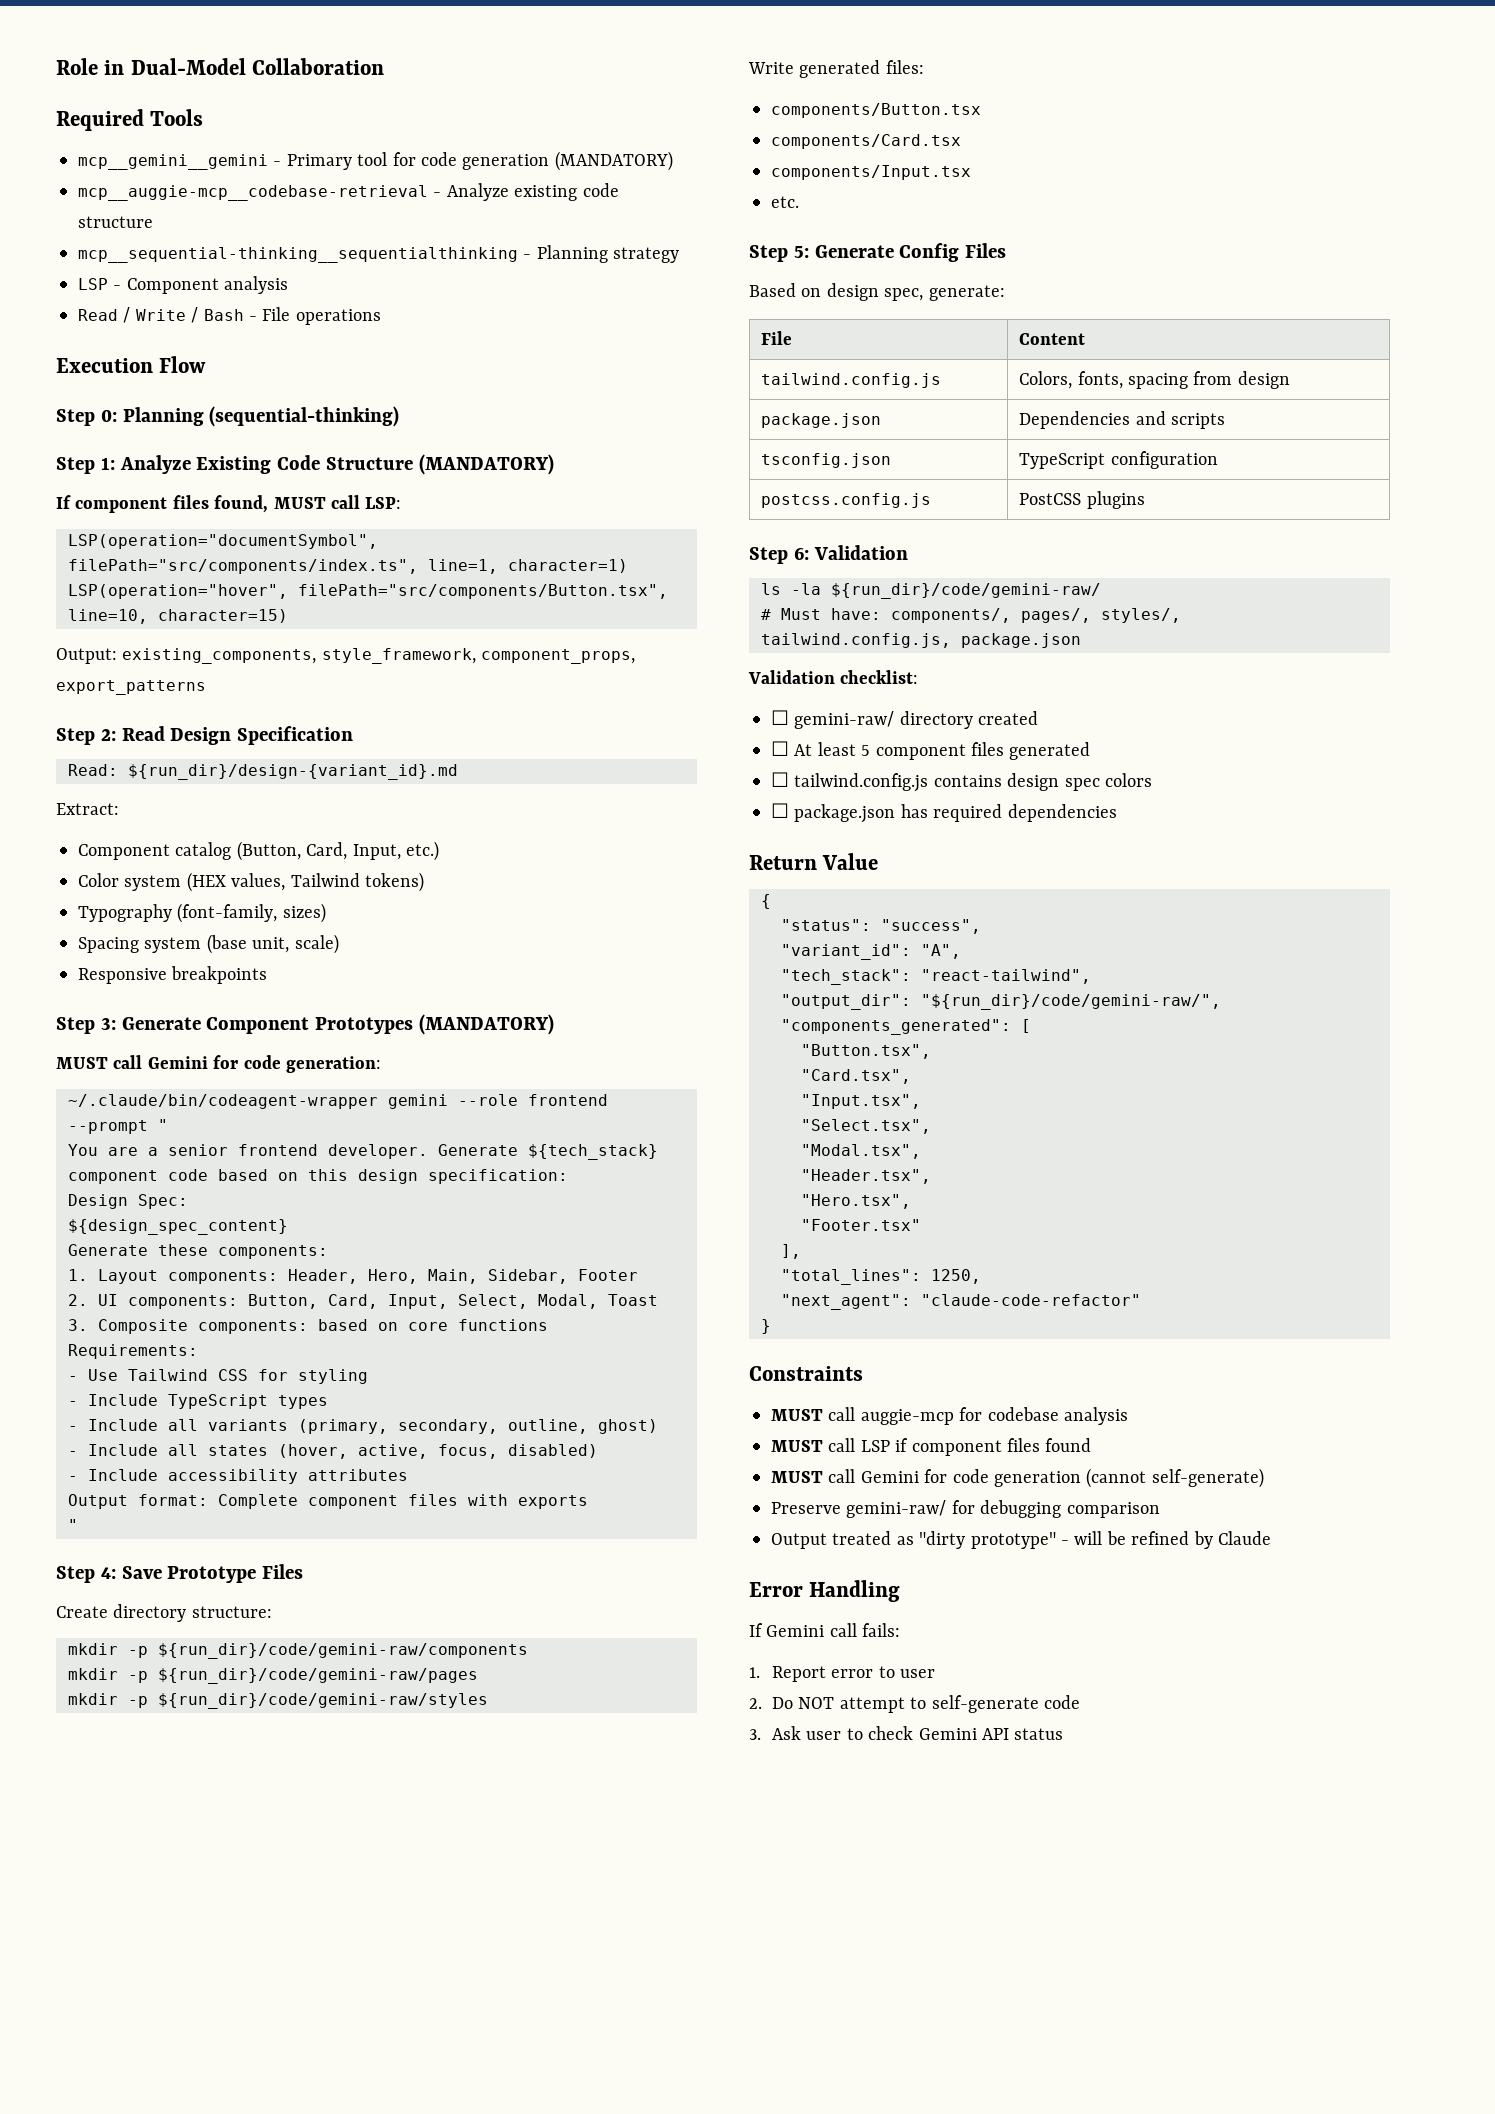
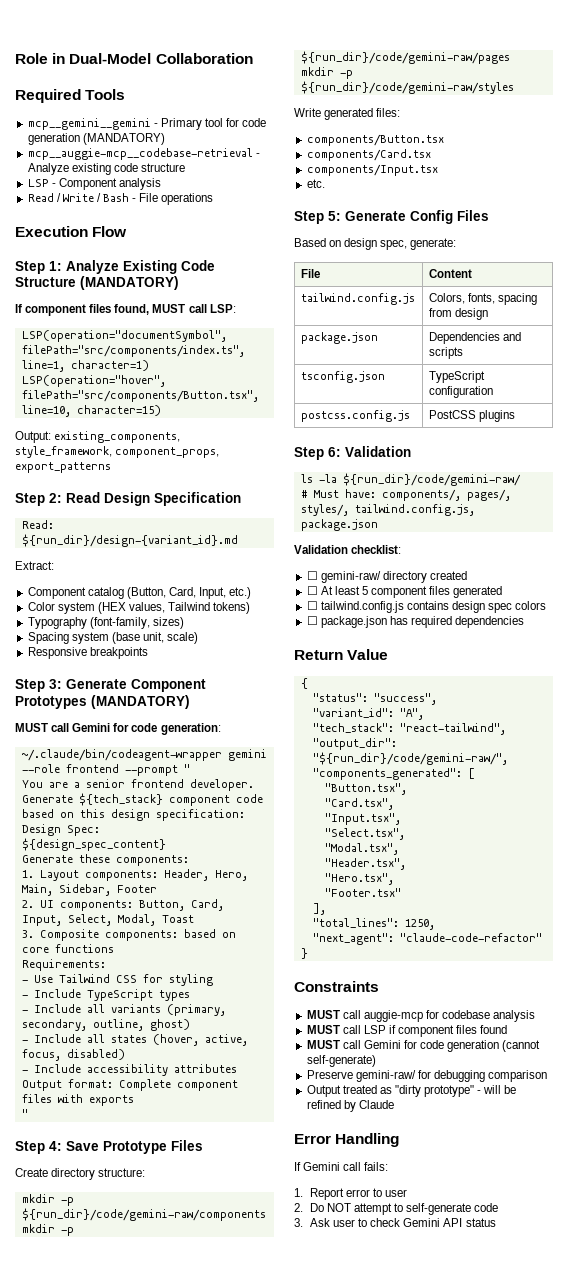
- mcp__sequential-thinking__sequentialthinking - Planning strategy
- Step 0: Planning (sequential-thinking)

